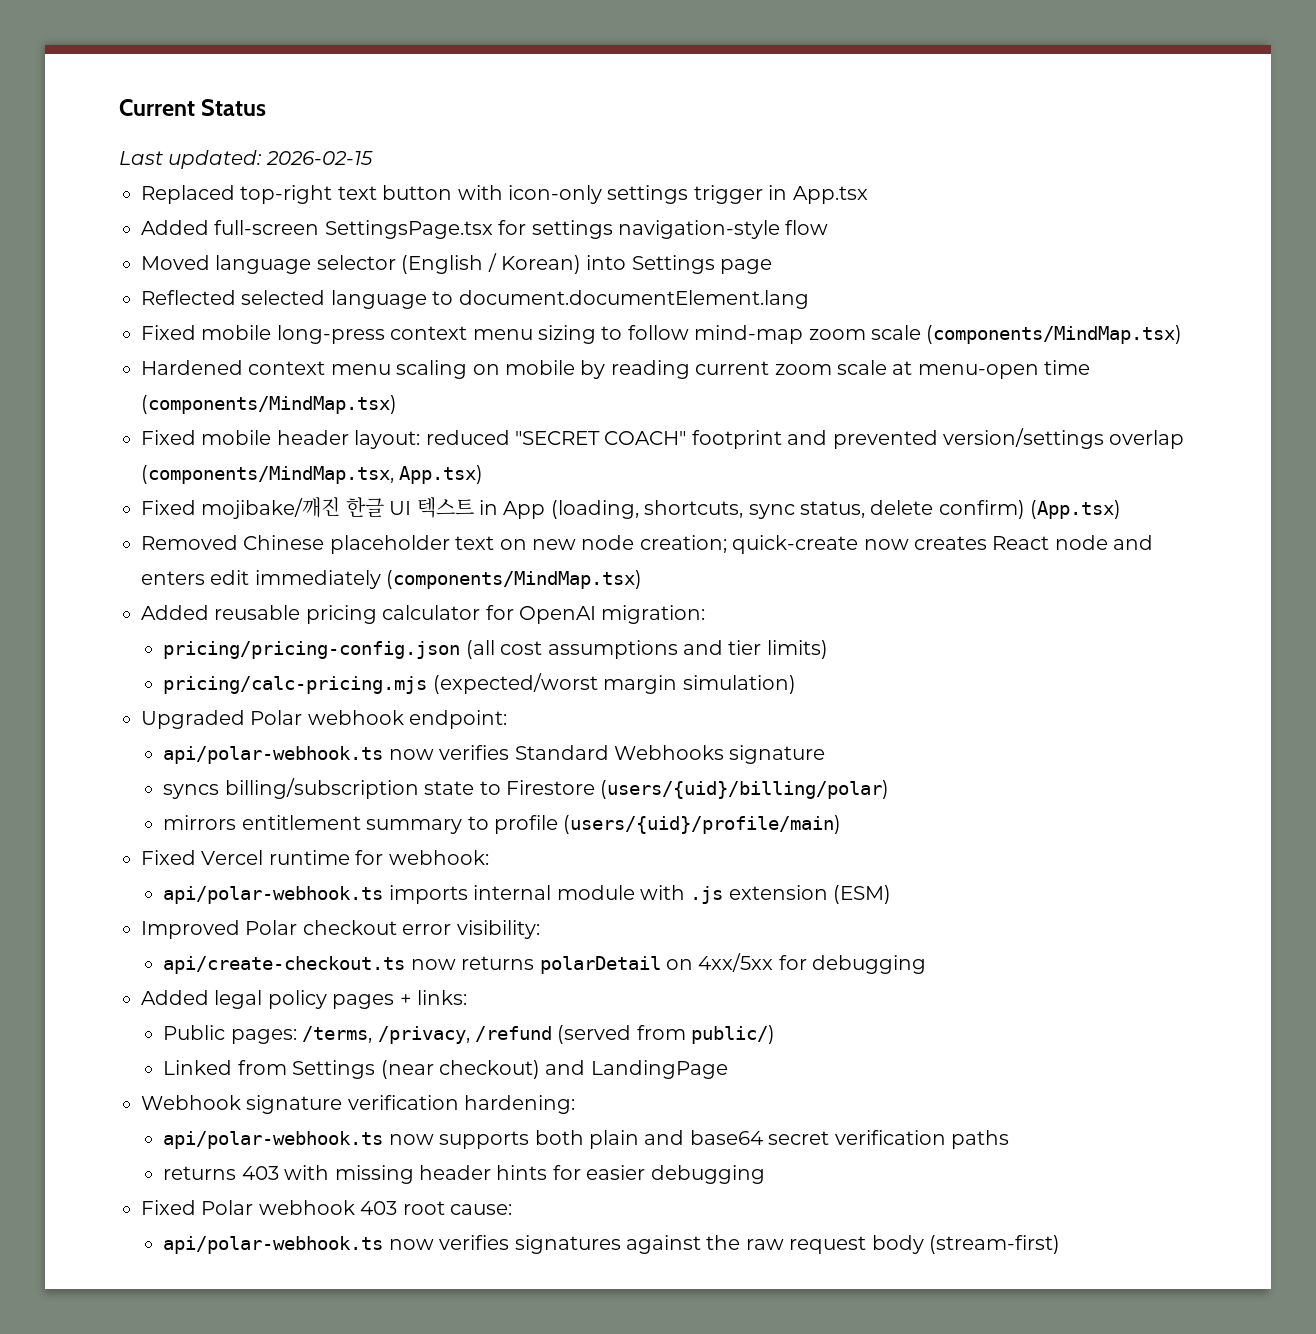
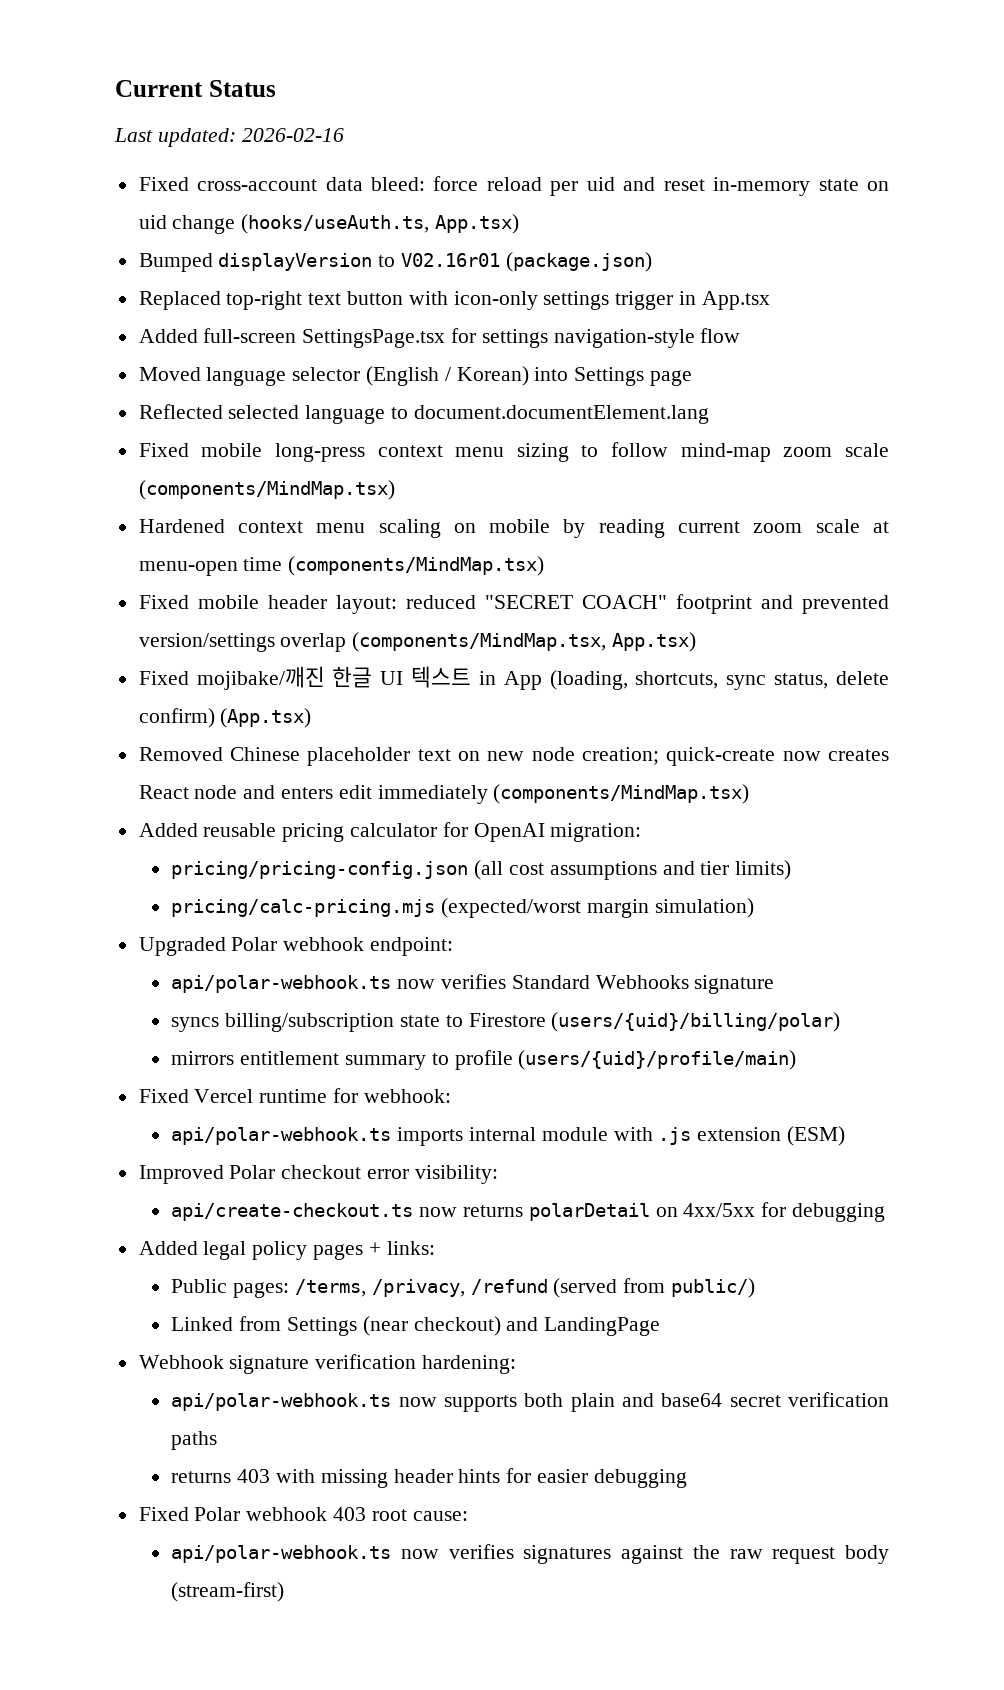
- Last updated: 2026-02-15
+ Last updated: 2026-02-16
+ Fixed cross-account data bleed: force reload per uid and reset in-memory state on uid change (hooks/useAuth.ts, App.tsx)
+ Bumped displayVersion to V02.16r01 (package.json)

